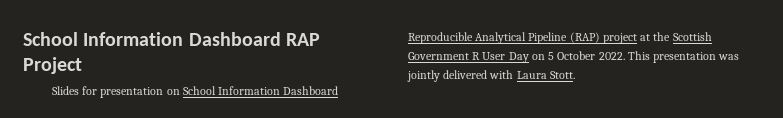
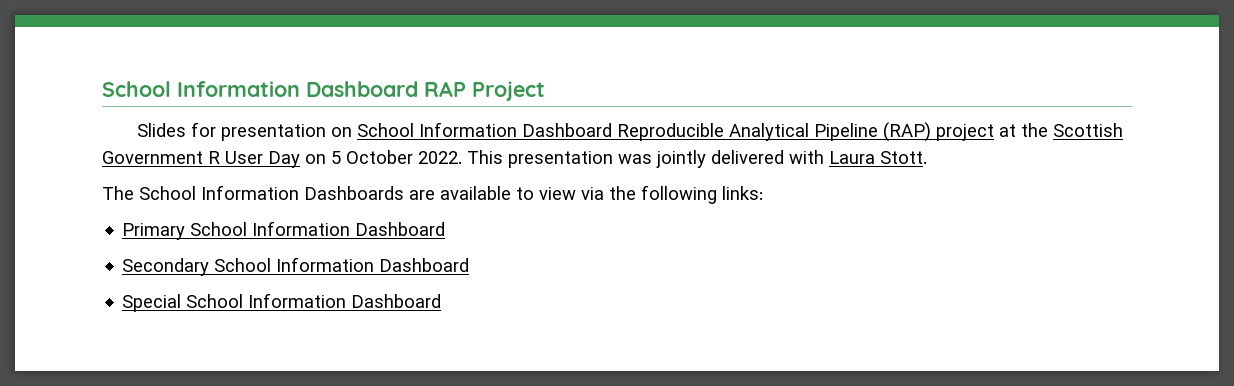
+ The School Information Dashboards are available to view via the following links:
+ Primary School Information Dashboard
+ Secondary School Information Dashboard
+ Special School Information Dashboard

